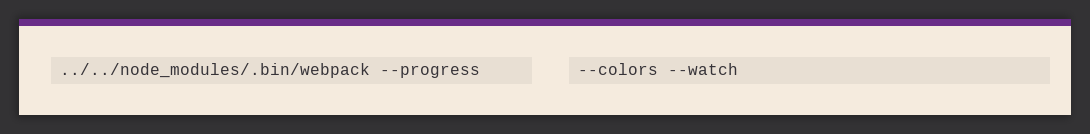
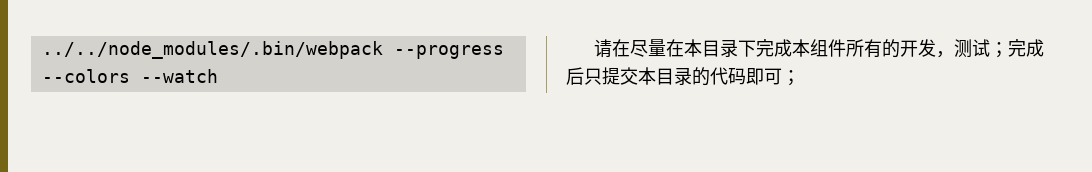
+ 请在尽量在本目录下完成本组件所有的开发，测试；完成后只提交本目录的代码即可；

